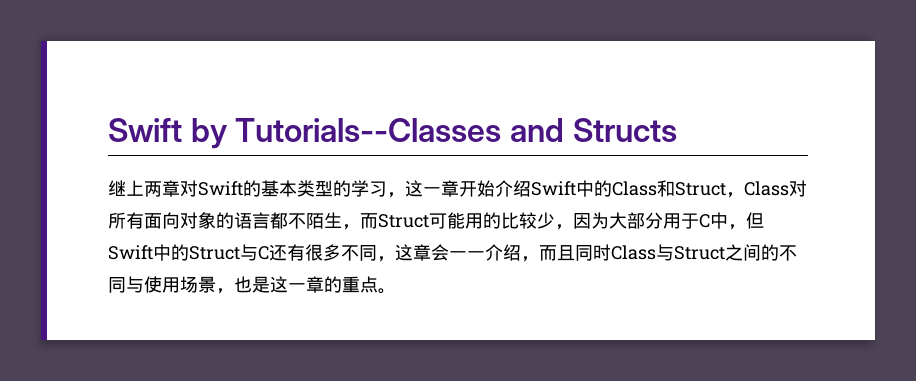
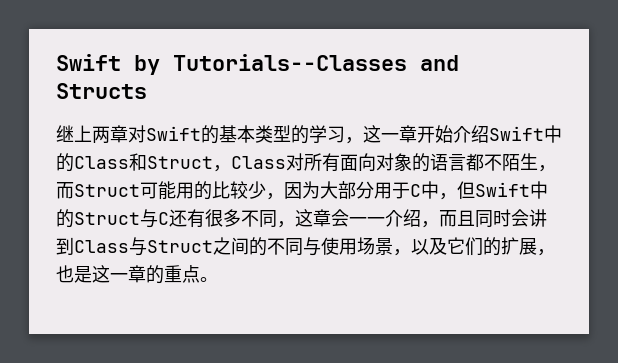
- 继上两章对Swift的基本类型的学习，这一章开始介绍Swift中的Class和Struct，Class对所有面向对象的语言都不陌生，而Struct可能用的比较少，因为大部分用于C中，但Swift中的Struct与C还有很多不同，这章会一一介绍，而且同时Class与Struct之间的不同与使用场景，也是这一章的重点。
+ 继上两章对Swift的基本类型的学习，这一章开始介绍Swift中的Class和Struct，Class对所有面向对象的语言都不陌生，而Struct可能用的比较少，因为大部分用于C中，但Swift中的Struct与C还有很多不同，这章会一一介绍，而且同时会讲到Class与Struct之间的不同与使用场景，以及它们的扩展，也是这一章的重点。

